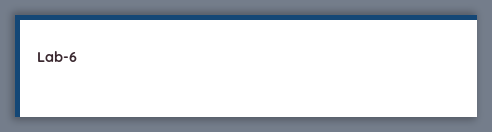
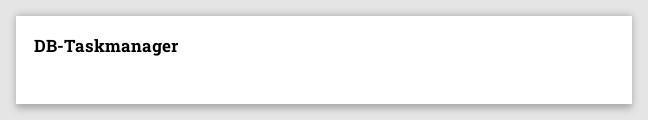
- Lab-6
+ DB-Taskmanager

